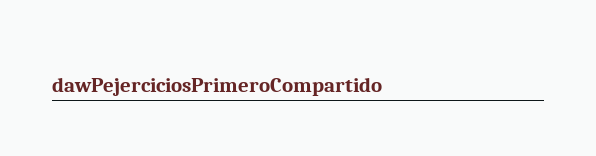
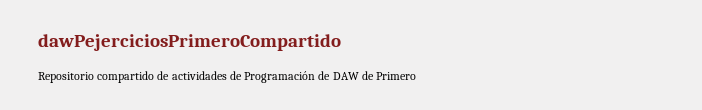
+ Repositorio compartido de actividades de Programación de DAW de Primero

